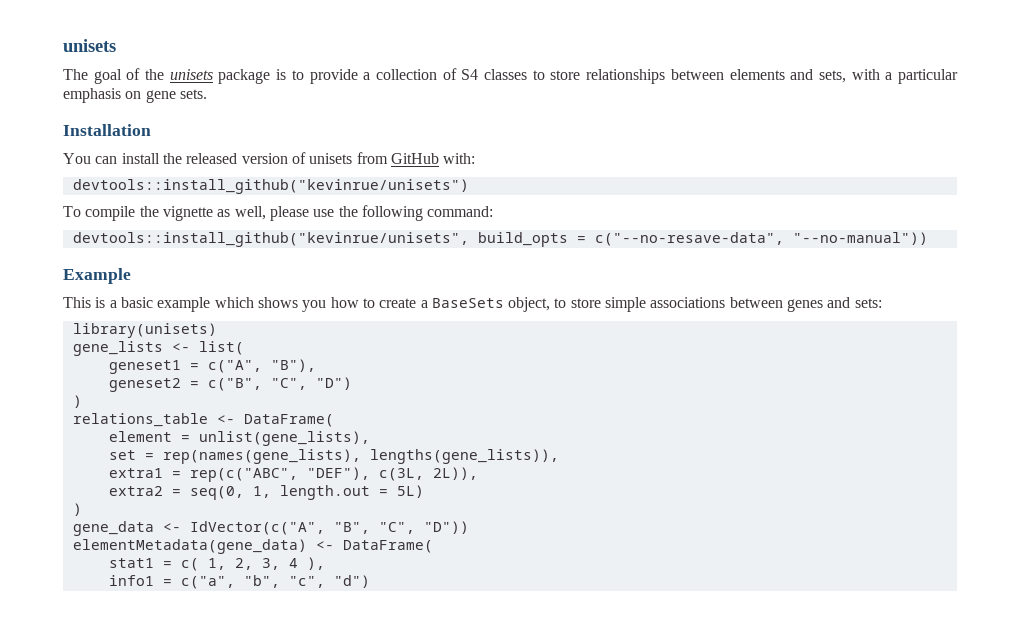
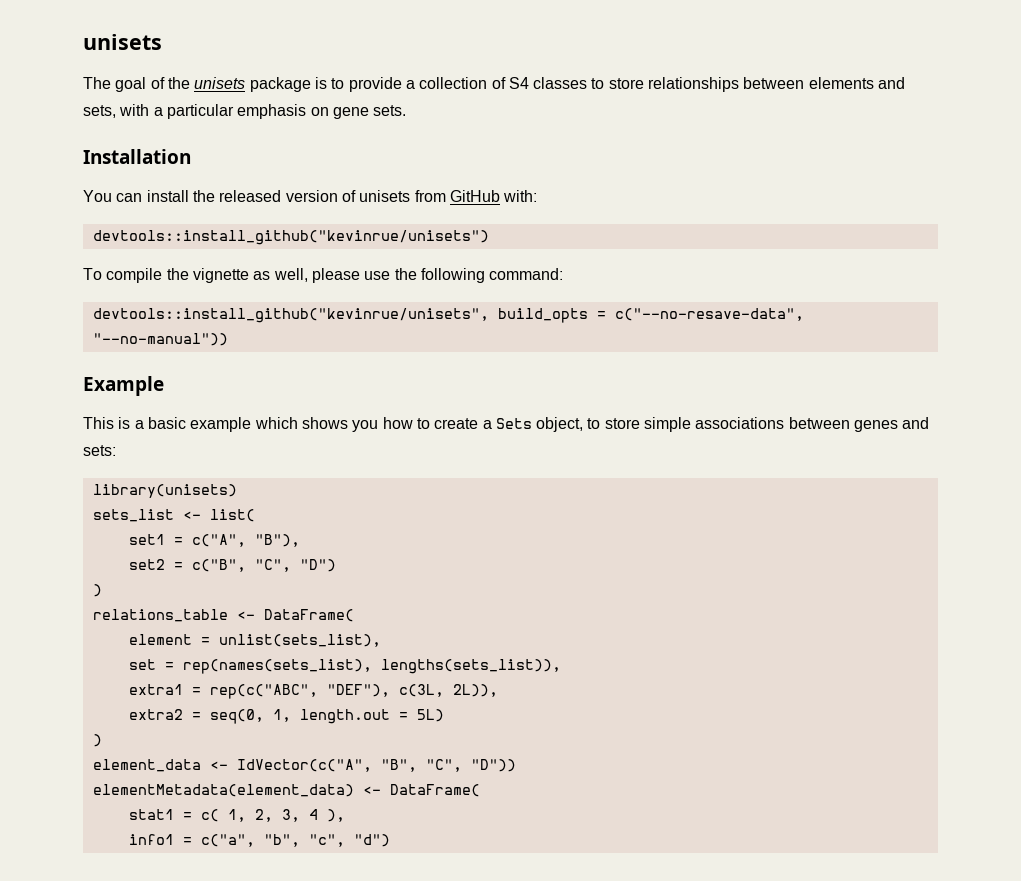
- This is a basic example which shows you how to create a BaseSets object, to store simple associations between genes and sets:
+ This is a basic example which shows you how to create a Sets object, to store simple associations between genes and sets:
- gene_lists <- list(
+ sets_list <- list(
- geneset1 = c("A", "B"),
+ set1 = c("A", "B"),
- geneset2 = c("B", "C", "D")
+ set2 = c("B", "C", "D")
- element = unlist(gene_lists),
+ element = unlist(sets_list),
- set = rep(names(gene_lists), lengths(gene_lists)),
+ set = rep(names(sets_list), lengths(sets_list)),
- gene_data <- IdVector(c("A", "B", "C", "D"))
+ element_data <- IdVector(c("A", "B", "C", "D"))
- elementMetadata(gene_data) <- DataFrame(
+ elementMetadata(element_data) <- DataFrame(

